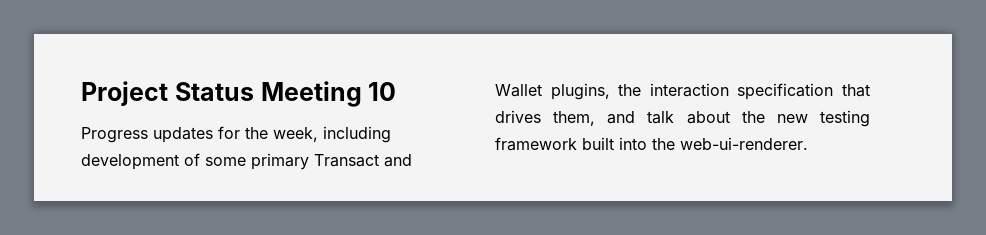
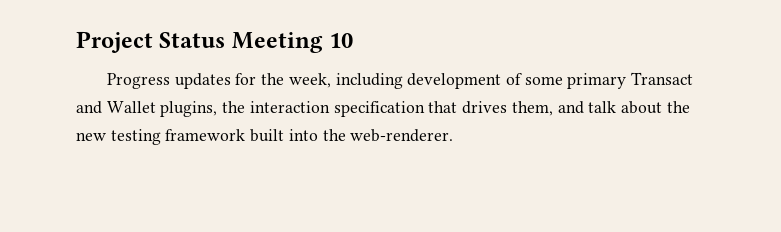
- Progress updates for the week, including development of some primary Transact and Wallet plugins, the interaction specification that drives them, and talk about the new testing framework built into the web-ui-renderer.
+ Progress updates for the week, including development of some primary Transact and Wallet plugins, the interaction specification that drives them, and talk about the new testing framework built into the web-renderer.

